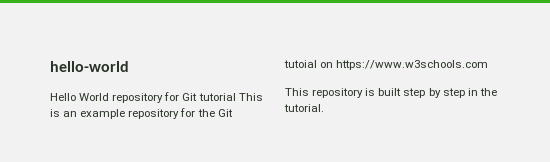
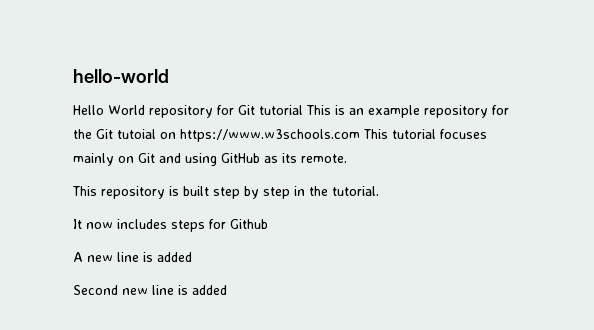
- Hello World repository for Git tutorial This is an example repository for the Git tutoial on https://www.w3schools.com
+ Hello World repository for Git tutorial This is an example repository for the Git tutoial on https://www.w3schools.com This tutorial focuses mainly on Git and using GitHub as its remote.
+ It now includes steps for Github
+ A new line is added
+ Second new line is added

